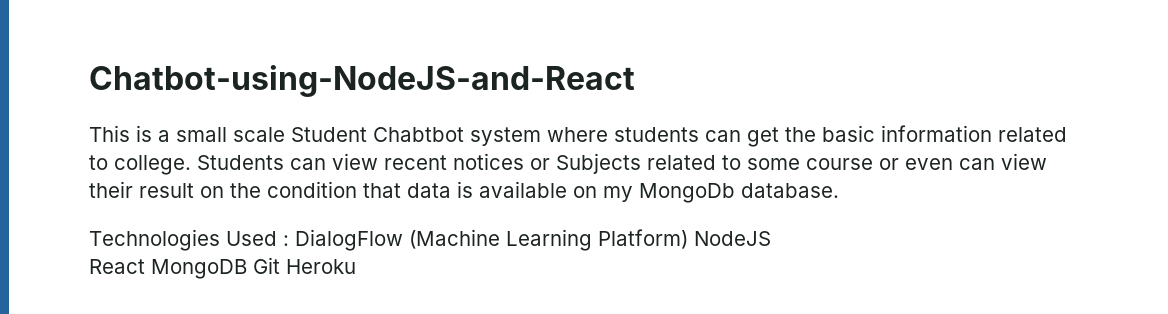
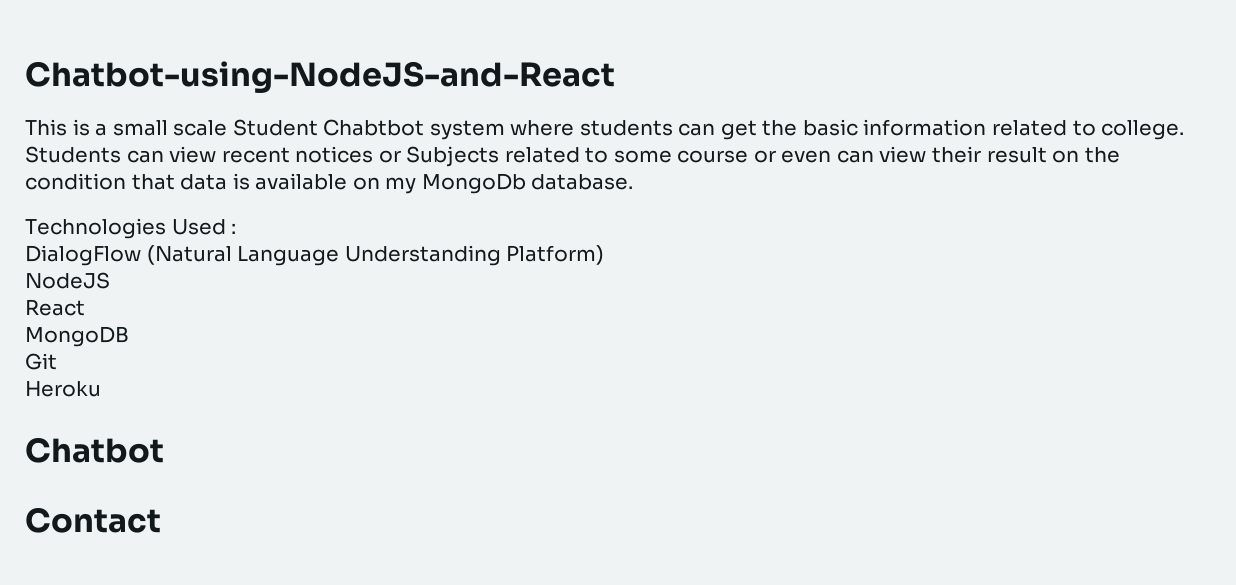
- Technologies Used : DialogFlow (Machine Learning Platform) NodeJS
+ Technologies Used :
+ DialogFlow (Natural Language Understanding Platform)
+ NodeJS
- React MongoDB Git Heroku
+ React
+ MongoDB
+ Git
+ Heroku
+ Chatbot
+ Contact

